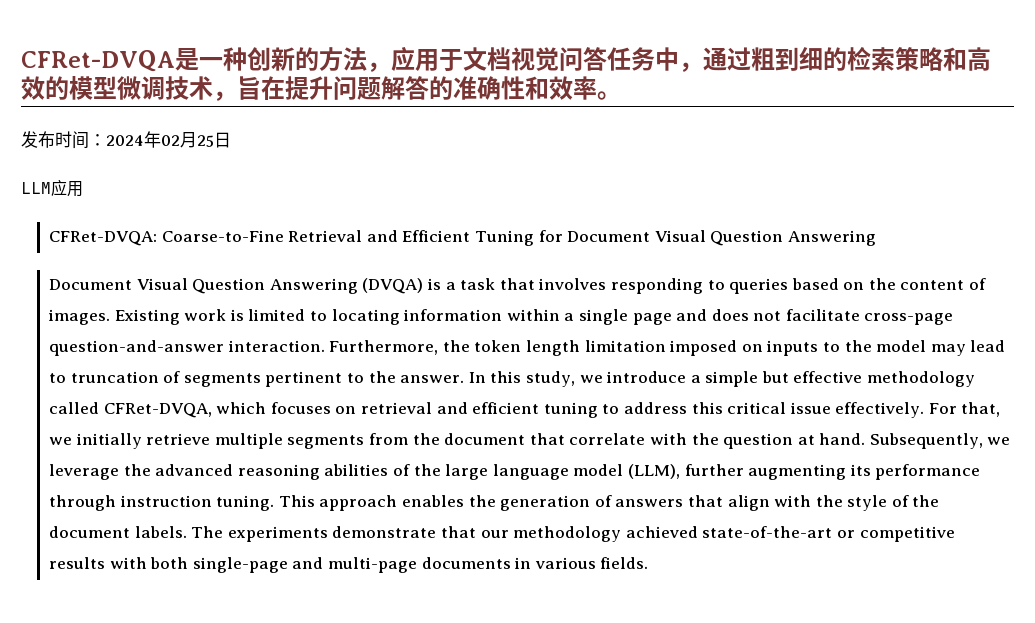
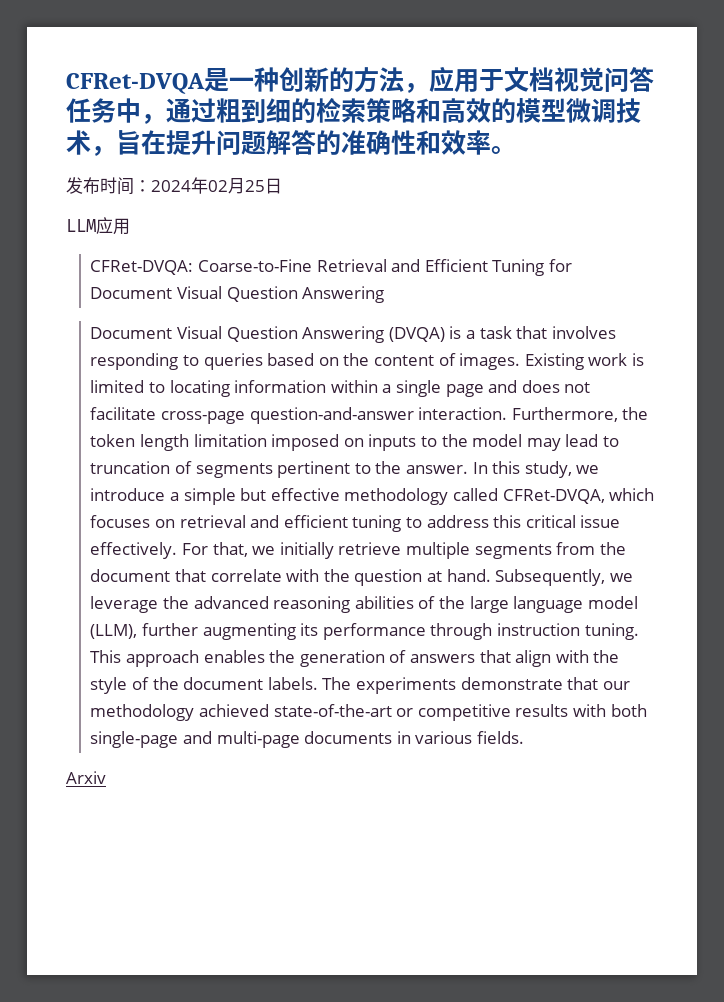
+ Arxiv

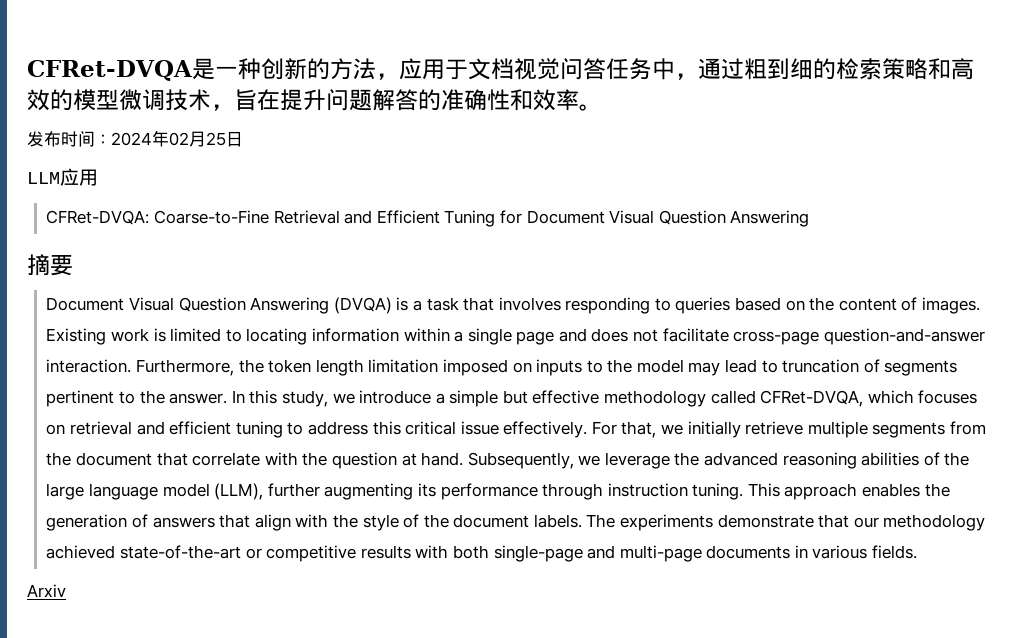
+ 摘要

